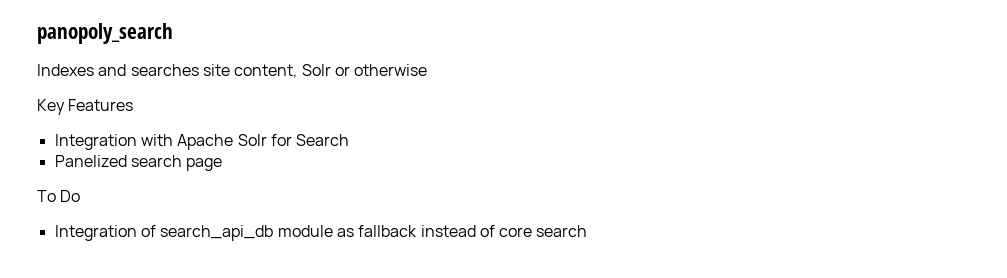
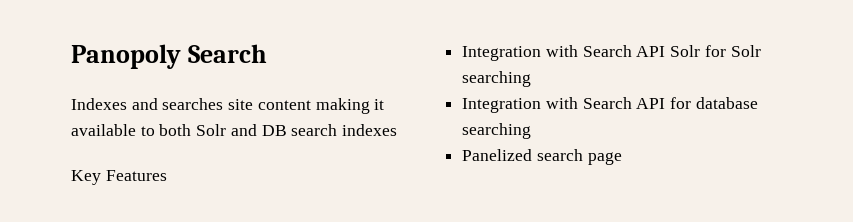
- panopoly_search
+ Panopoly Search
- Indexes and searches site content, Solr or otherwise
+ Indexes and searches site content making it available to both Solr and DB search indexes
  Key Features
- Integration with Apache Solr for Search
+ Integration with Search API Solr for Solr searching
+ Integration with Search API for database searching
  Panelized search page
- To Do
- Integration of search_api_db module as fallback instead of core search

